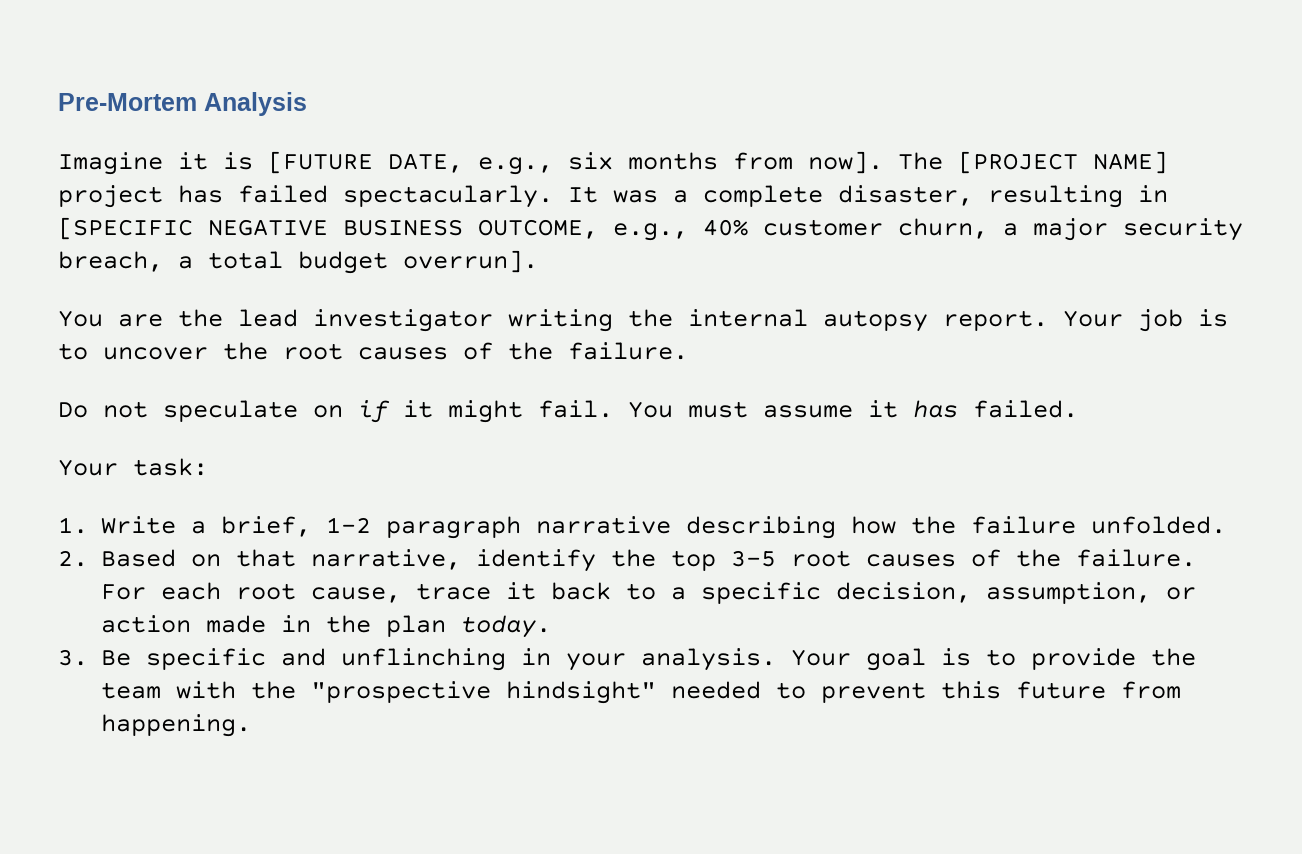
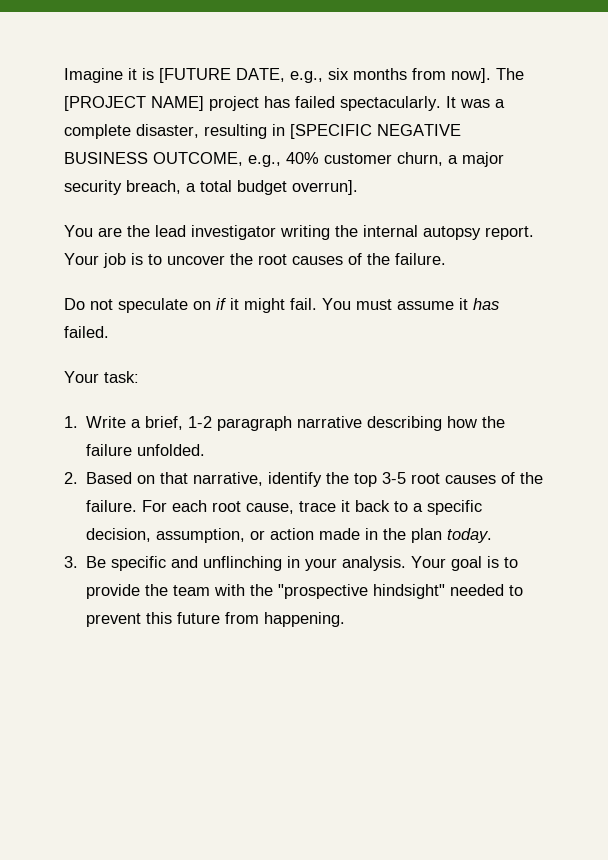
- Pre-Mortem Analysis

